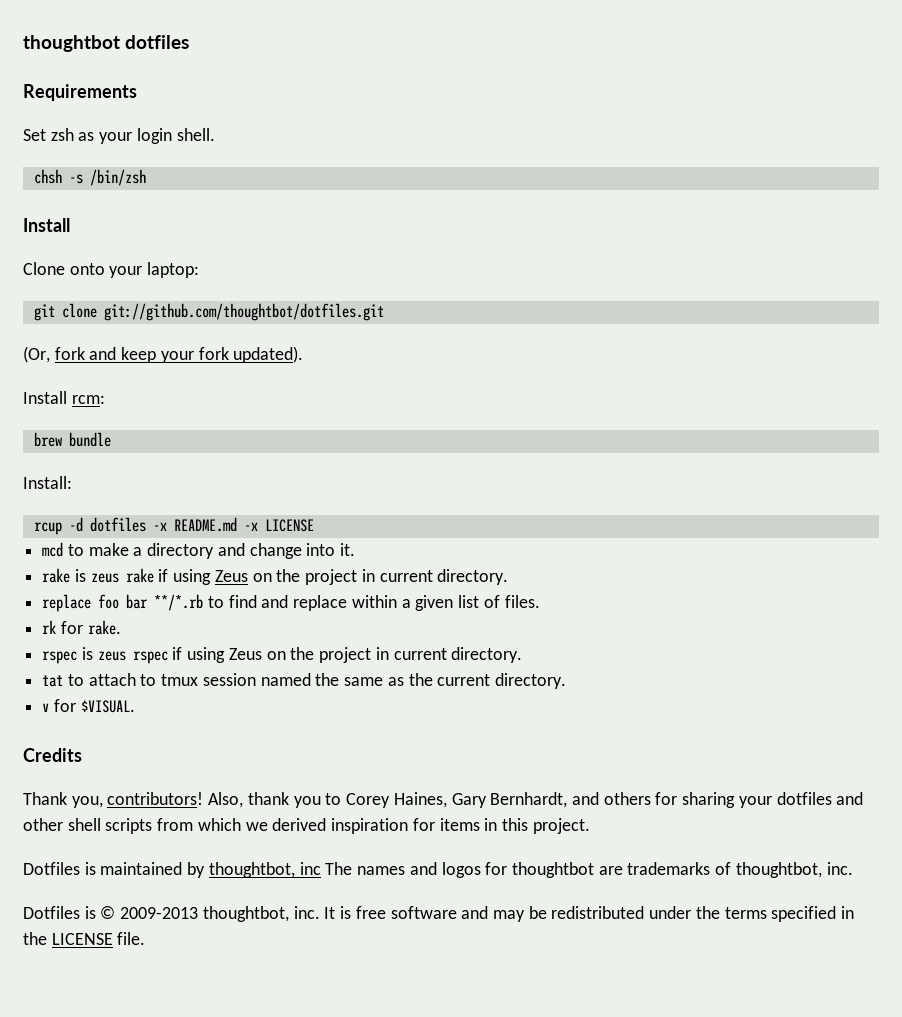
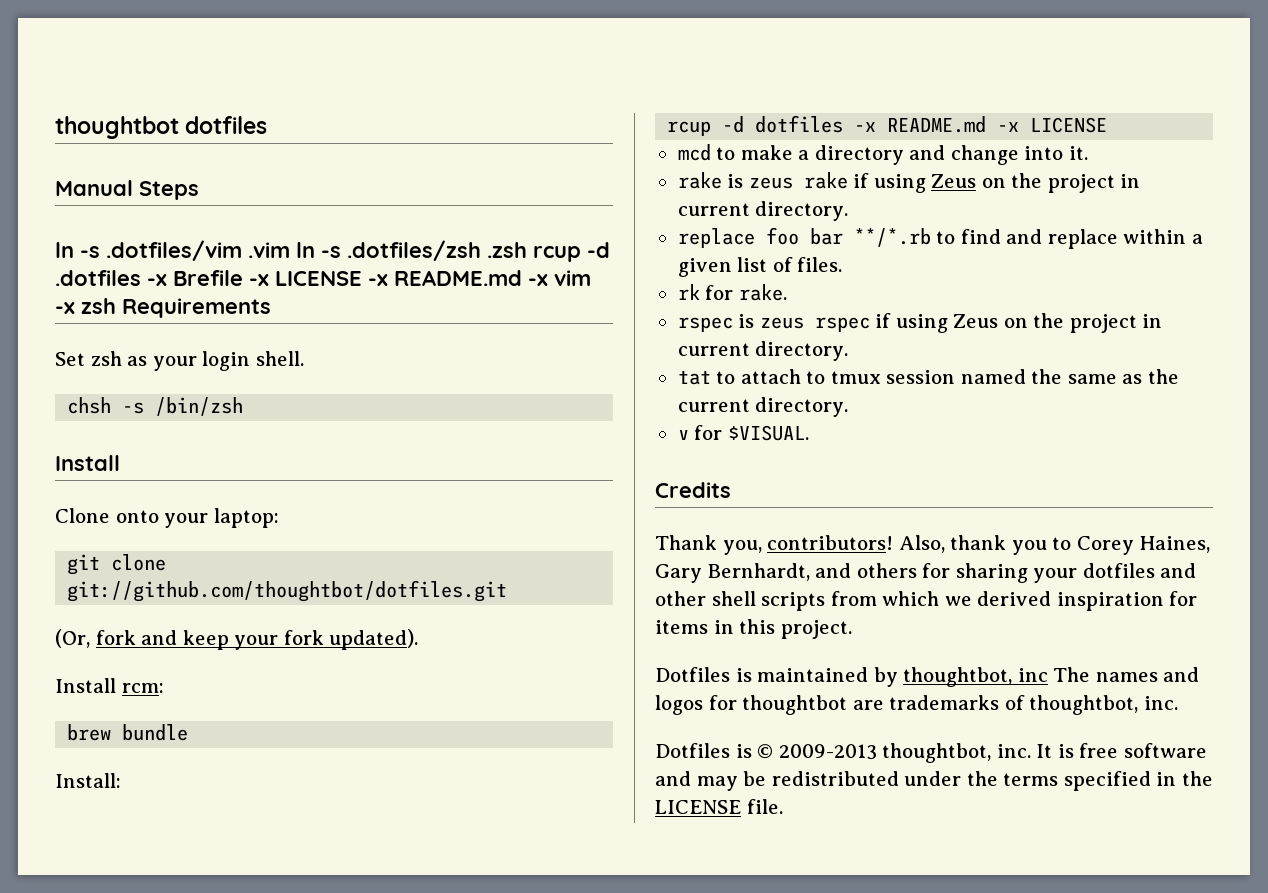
- Requirements
+ Manual Steps
+ ln -s .dotfiles/vim .vim ln -s .dotfiles/zsh .zsh rcup -d .dotfiles -x Brefile -x LICENSE -x README.md -x vim -x zsh Requirements

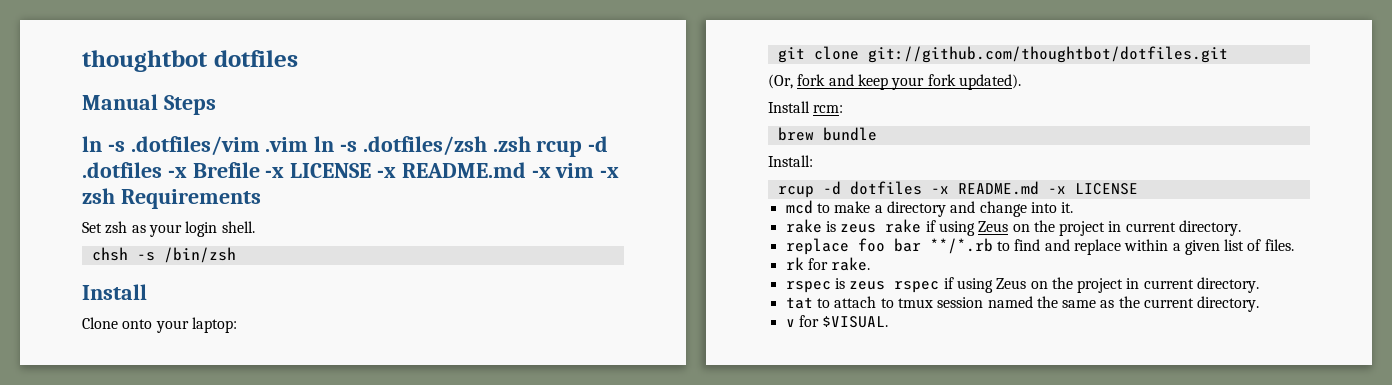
- Credits
- Thank you, contributors! Also, thank you to Corey Haines, Gary Bernhardt, and others for sharing your dotfiles and other shell scripts from which we derived inspiration for items in this project.
- Dotfiles is maintained by thoughtbot, inc The names and logos for thoughtbot are trademarks of thoughtbot, inc.
- Dotfiles is © 2009-2013 thoughtbot, inc. It is free software and may be redistributed under the terms specified in the LICENSE file.

